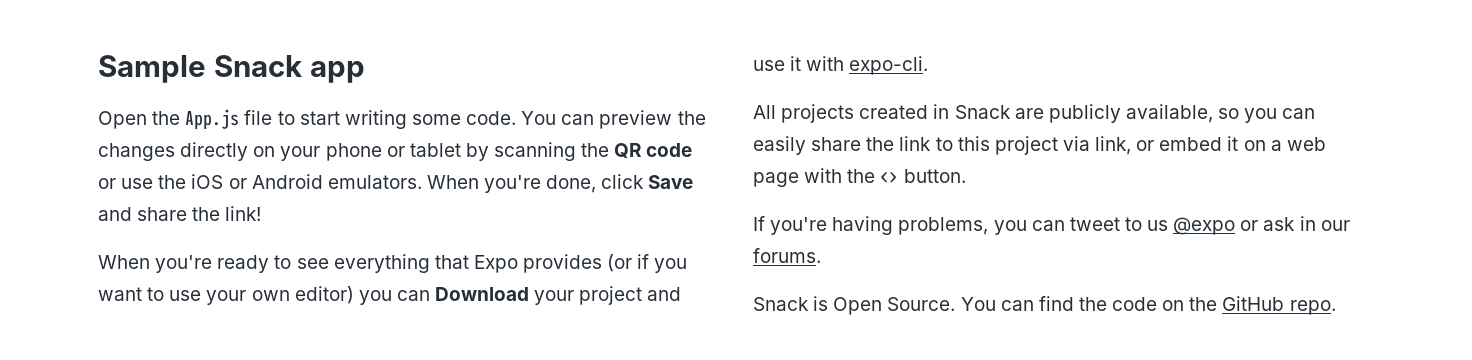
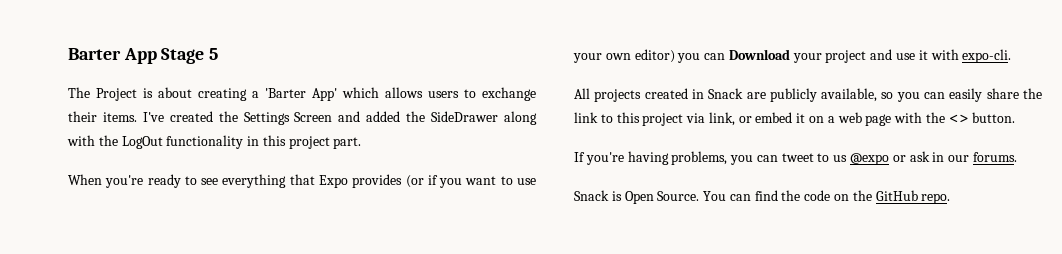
- Sample Snack app
- Open the App.js file to start writing some code. You can preview the changes directly on your phone or tablet by scanning the QR code or use the iOS or Android emulators. When you're done, click Save and share the link!
+ Barter App Stage 5
+ The Project is about creating a 'Barter App' which allows users to exchange their items. I've created the Settings Screen and added the SideDrawer along with the LogOut functionality in this project part.

